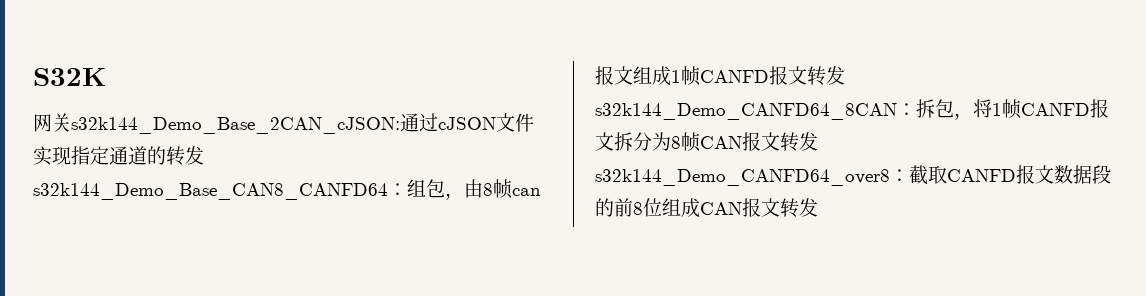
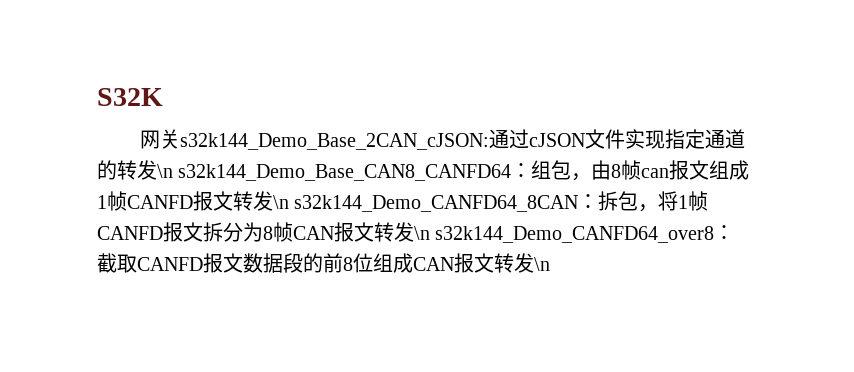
- 网关s32k144_Demo_Base_2CAN_cJSON:通过cJSON文件实现指定通道的转发s32k144_Demo_Base_CAN8_CANFD64：组包，由8帧can报文组成1帧CANFD报文转发s32k144_Demo_CANFD64_8CAN：拆包，将1帧CANFD报文拆分为8帧CAN报文转发s32k144_Demo_CANFD64_over8：截取CANFD报文数据段的前8位组成CAN报文转发
+ 网关s32k144_Demo_Base_2CAN_cJSON:通过cJSON文件实现指定通道的转发\n s32k144_Demo_Base_CAN8_CANFD64：组包，由8帧can报文组成1帧CANFD报文转发\n s32k144_Demo_CANFD64_8CAN：拆包，将1帧CANFD报文拆分为8帧CAN报文转发\n s32k144_Demo_CANFD64_over8：截取CANFD报文数据段的前8位组成CAN报文转发\n

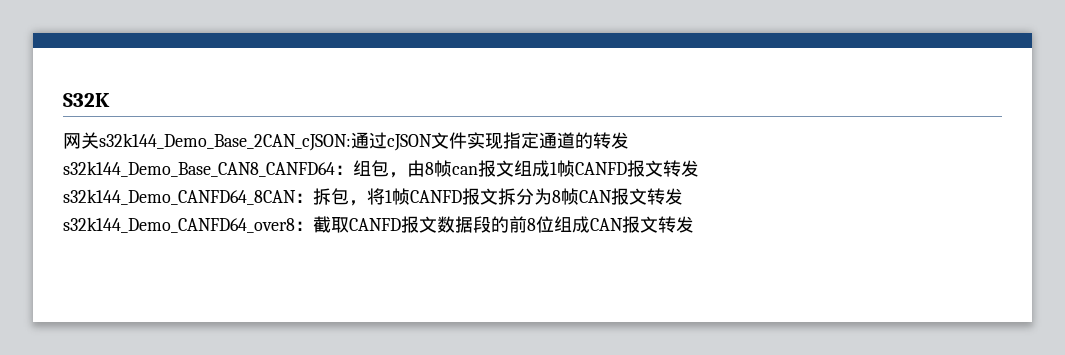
- 网关s32k144_Demo_Base_2CAN_cJSON:通过cJSON文件实现指定通道的转发\n s32k144_Demo_Base_CAN8_CANFD64：组包，由8帧can报文组成1帧CANFD报文转发\n s32k144_Demo_CANFD64_8CAN：拆包，将1帧CANFD报文拆分为8帧CAN报文转发\n s32k144_Demo_CANFD64_over8：截取CANFD报文数据段的前8位组成CAN报文转发\n
+ 网关s32k144_Demo_Base_2CAN_cJSON:通过cJSON文件实现指定通道的转发
+ s32k144_Demo_Base_CAN8_CANFD64：组包，由8帧can报文组成1帧CANFD报文转发
+ s32k144_Demo_CANFD64_8CAN：拆包，将1帧CANFD报文拆分为8帧CAN报文转发
+ s32k144_Demo_CANFD64_over8：截取CANFD报文数据段的前8位组成CAN报文转发

